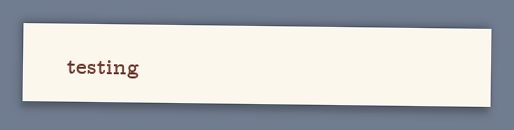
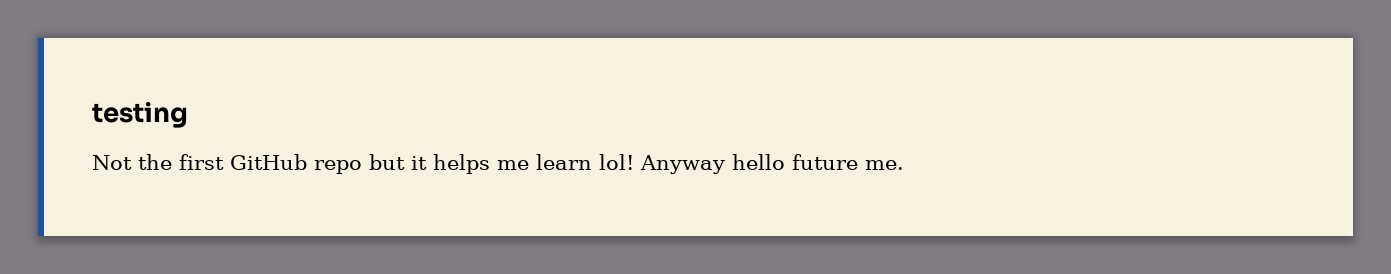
+ Not the first GitHub repo but it helps me learn lol! Anyway hello future me.

